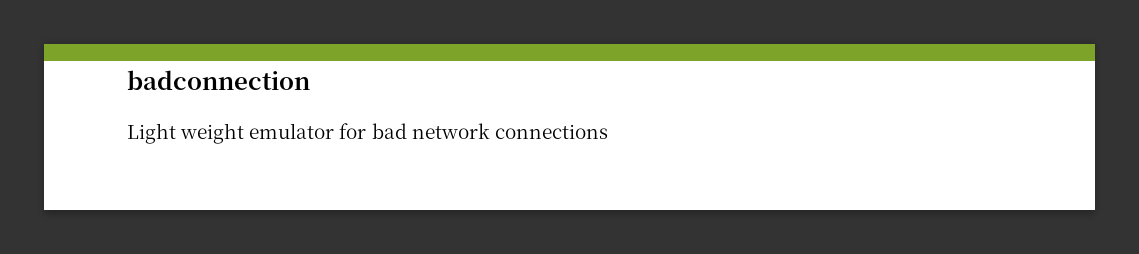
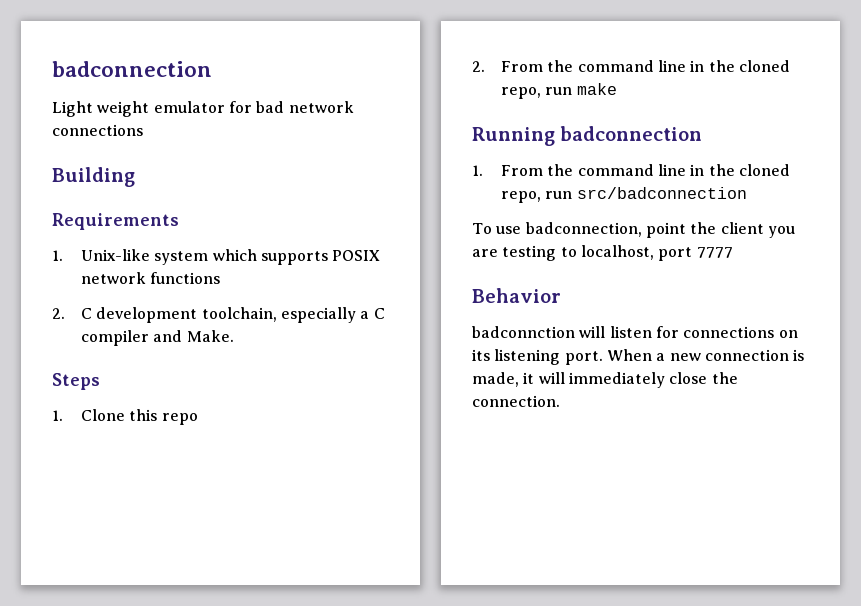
+ Building
+ Requirements
+ 1. Unix-like system which supports POSIX network functions
+ 2. C development toolchain, especially a C compiler and Make.
+ Steps
+ 1. Clone this repo
+ 2. From the command line in the cloned repo, run make
+ Running badconnection
+ 1. From the command line in the cloned repo, run src/badconnection
+ To use badconnection, point the client you are testing to localhost, port 7777
+ Behavior
+ badconnction will listen for connections on its listening port. When a new connection is made, it will immediately close the connection.

